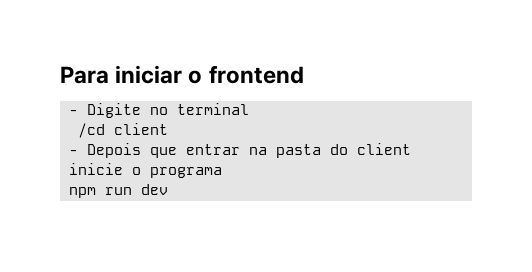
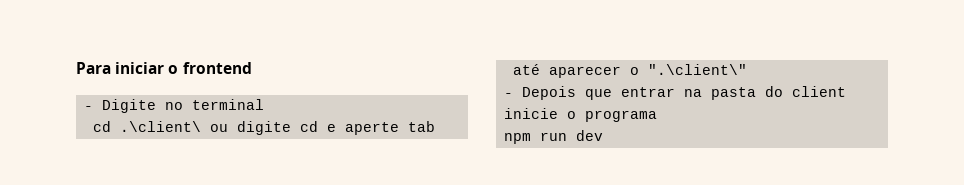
- /cd client
+ cd .\client\ ou digite cd e aperte tab até aparecer o ".\client\"

